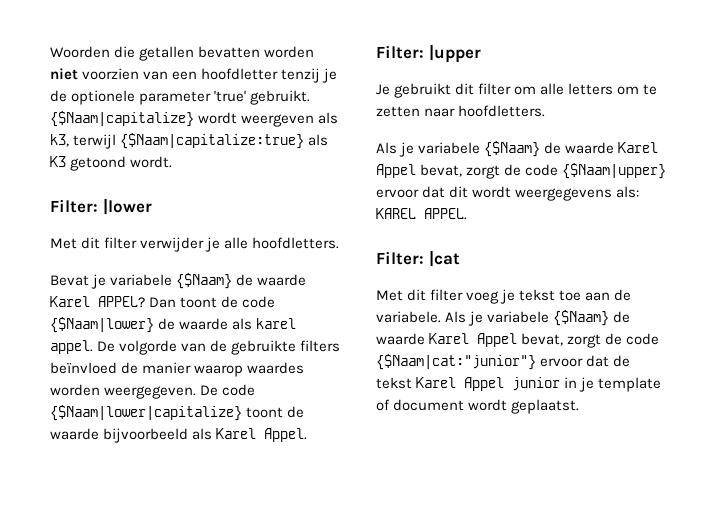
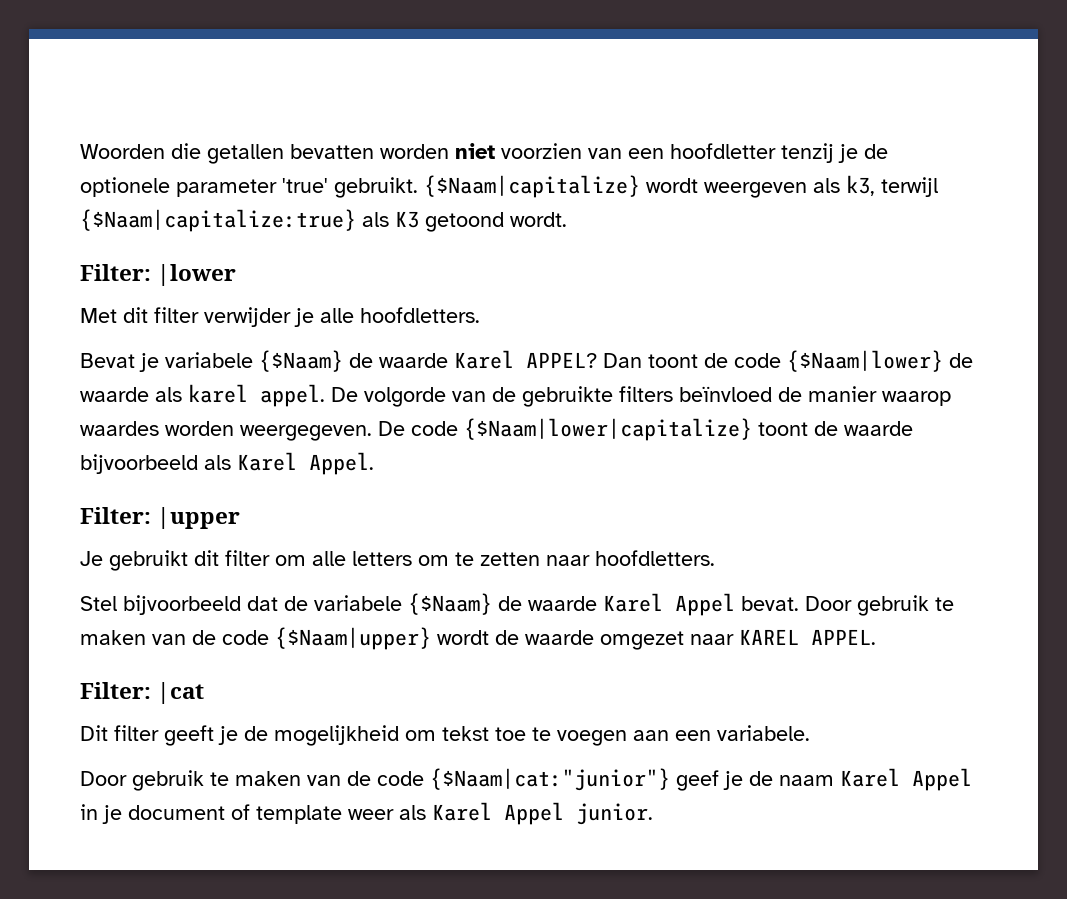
- Als je variabele {$Naam} de waarde Karel Appel bevat, zorgt de code {$Naam|upper} ervoor dat dit wordt weergegevens als: KAREL APPEL.
+ Stel bijvoorbeeld dat de variabele {$Naam} de waarde Karel Appel bevat. Door gebruik te maken van de code {$Naam|upper} wordt de waarde omgezet naar KAREL APPEL.
  Filter: |cat
- Met dit filter voeg je tekst toe aan de variabele. Als je variabele {$Naam} de waarde Karel Appel bevat, zorgt de code {$Naam|cat:"junior"} ervoor dat de tekst Karel Appel junior in je template of document wordt geplaatst.
+ Dit filter geeft je de mogelijkheid om tekst toe te voegen aan een variabele.
+ Door gebruik te maken van de code {$Naam|cat:"junior"} geef je de naam Karel Appel in je document of template weer als Karel Appel junior.

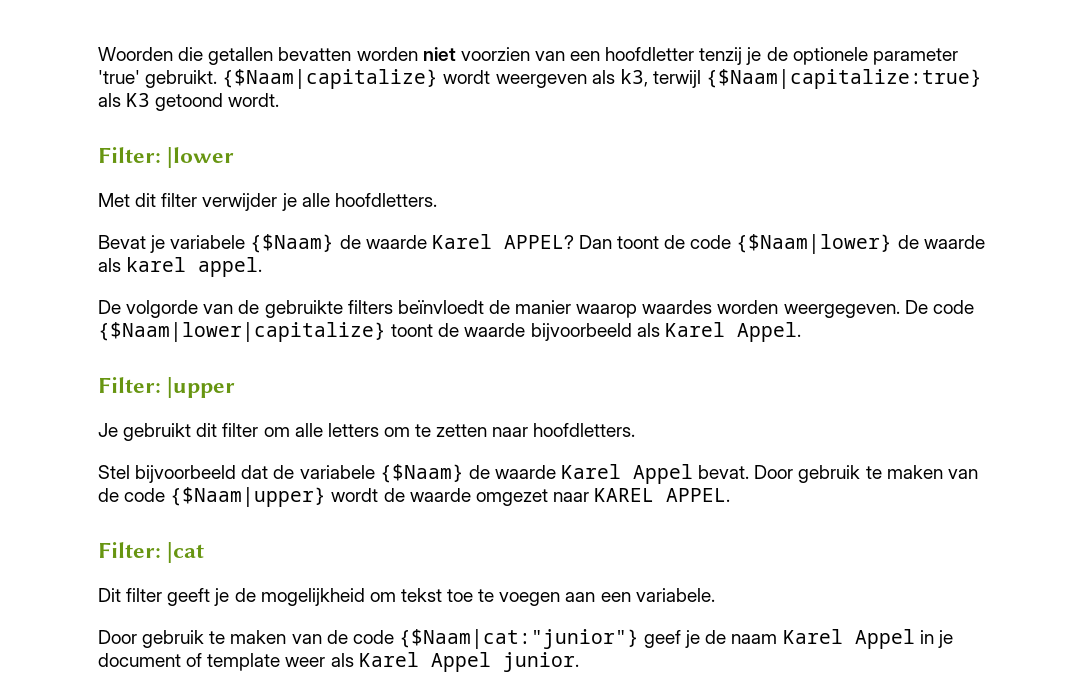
- Dan toont de code {$Naam|lower} de waarde als karel appel. De volgorde van de gebruikte filters beïnvloed de manier waarop waardes worden weergegeven.
+ Dan toont de code {$Naam|lower} de waarde als karel appel.
+ De volgorde van de gebruikte filters beïnvloedt de manier waarop waardes worden weergegeven.

